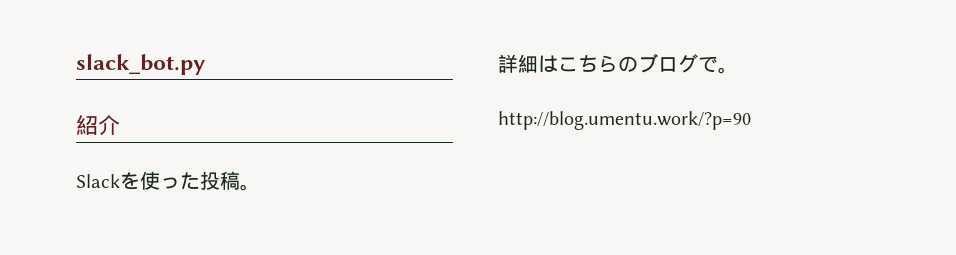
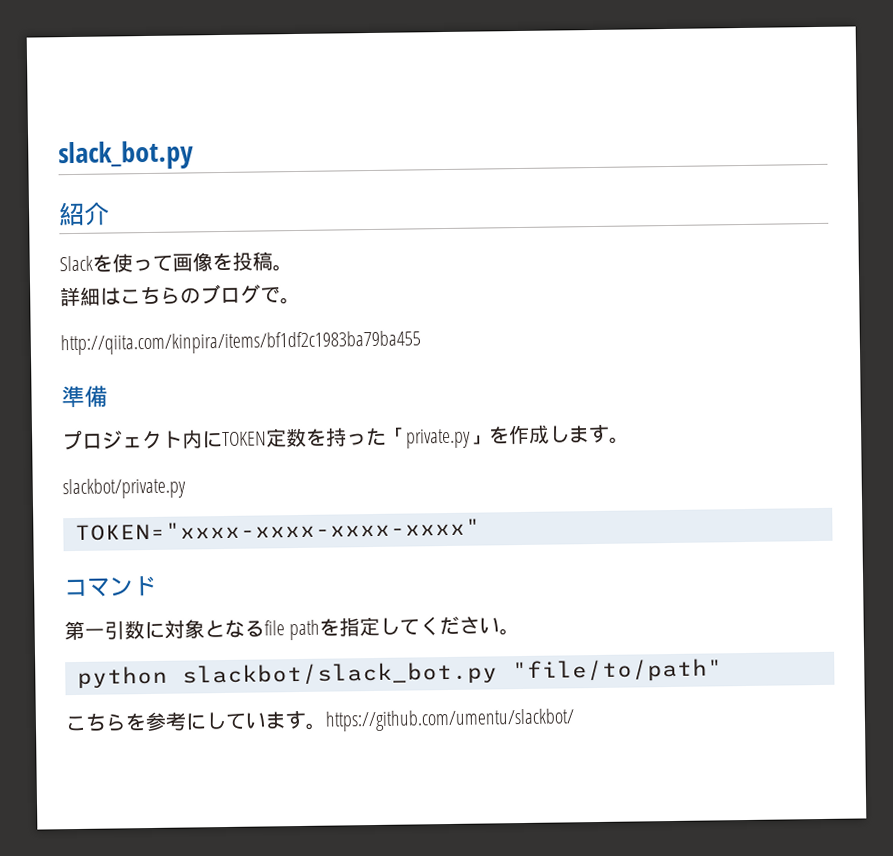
- Slackを使った投稿。
+ Slackを使って画像を投稿。
- http://blog.umentu.work/?p=90
+ http://qiita.com/kinpira/items/bf1df2c1983ba79ba455
+ 準備
+ プロジェクト内にTOKEN定数を持った「private.py」を作成します。
+ slackbot/private.py
+ TOKEN="xxxx-xxxx-xxxx-xxxx"
+ コマンド
+ 第一引数に対象となるfile pathを指定してください。
+ python slackbot/slack_bot.py "file/to/path"
+ こちらを参考にしています。https://github.com/umentu/slackbot/

